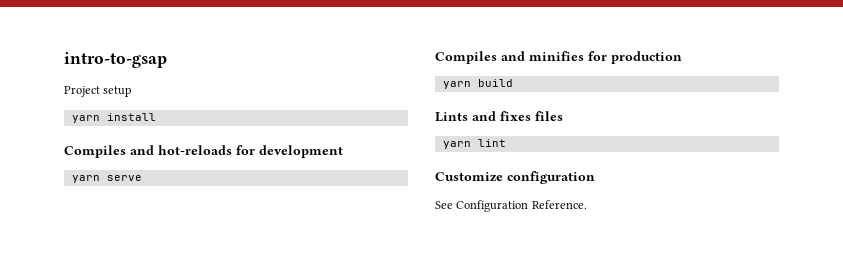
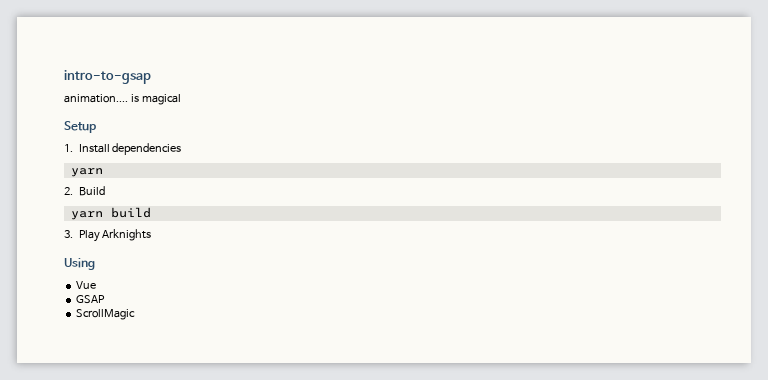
- Project setup
- yarn install
- Compiles and hot-reloads for development
- yarn serve
- Compiles and minifies for production
+ animation.... is magical
+ Setup
+ 1. Install dependencies
+ yarn
+ 2. Build
  yarn build
- Lints and fixes files
- yarn lint
- Customize configuration
- See Configuration Reference.
+ 3. Play Arknights
+ Using
+ Vue
+ GSAP
+ ScrollMagic

